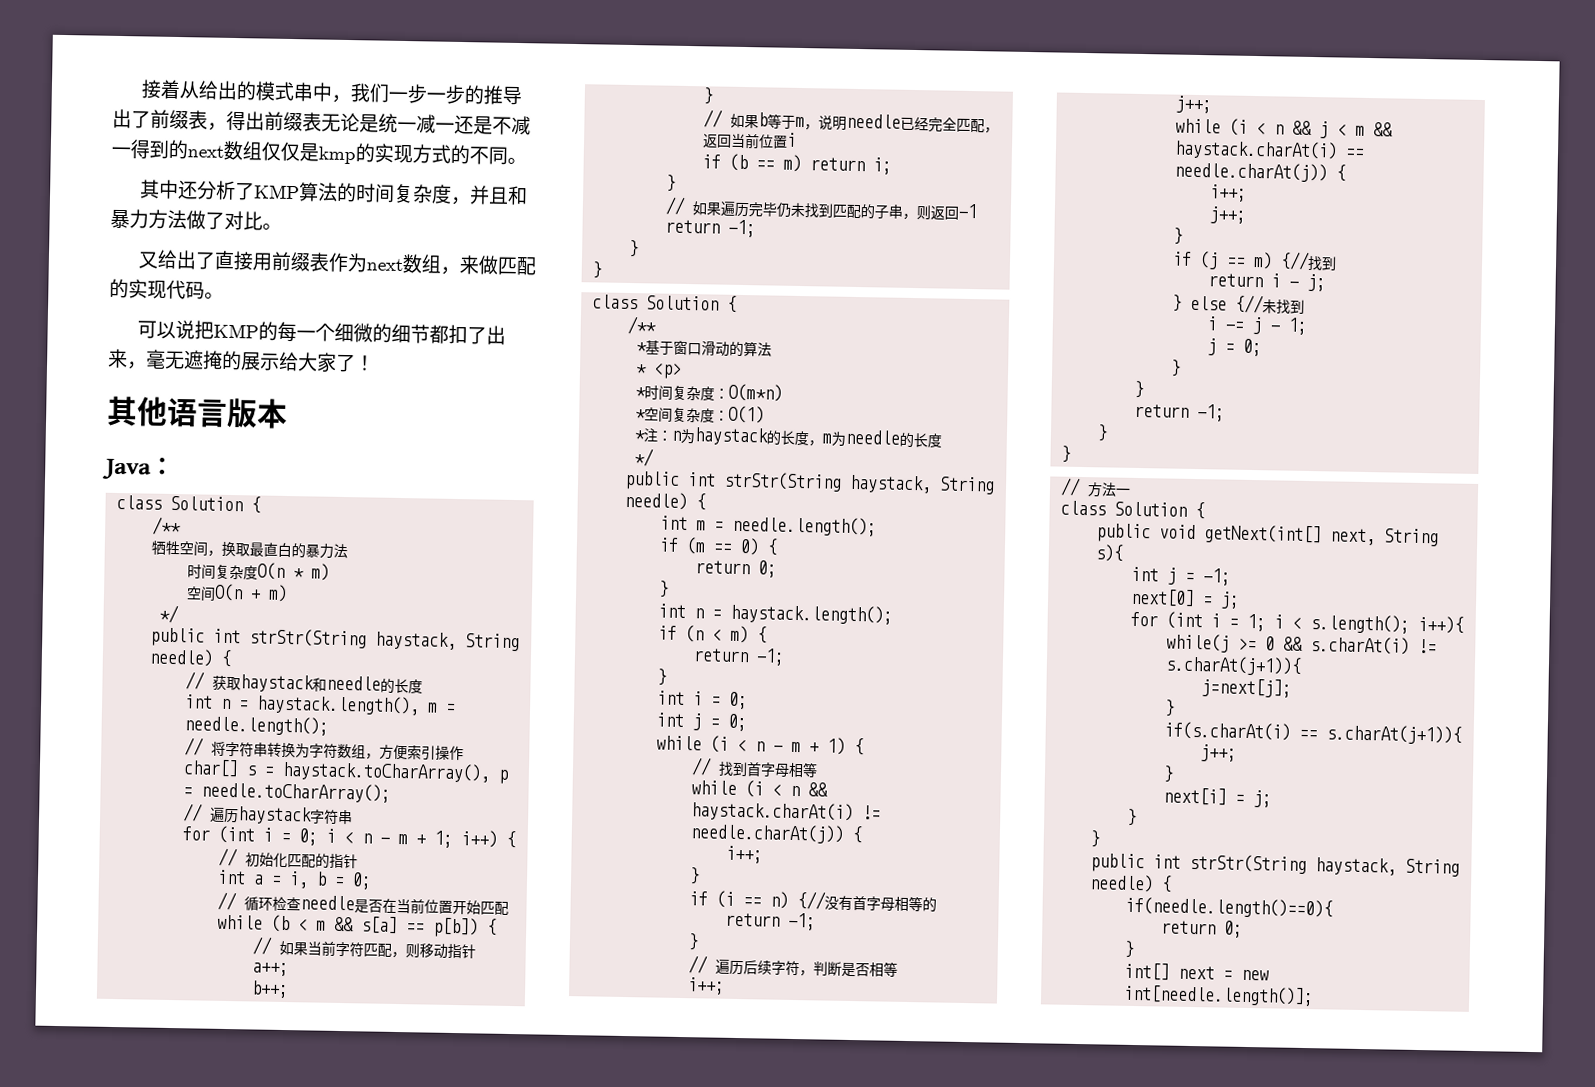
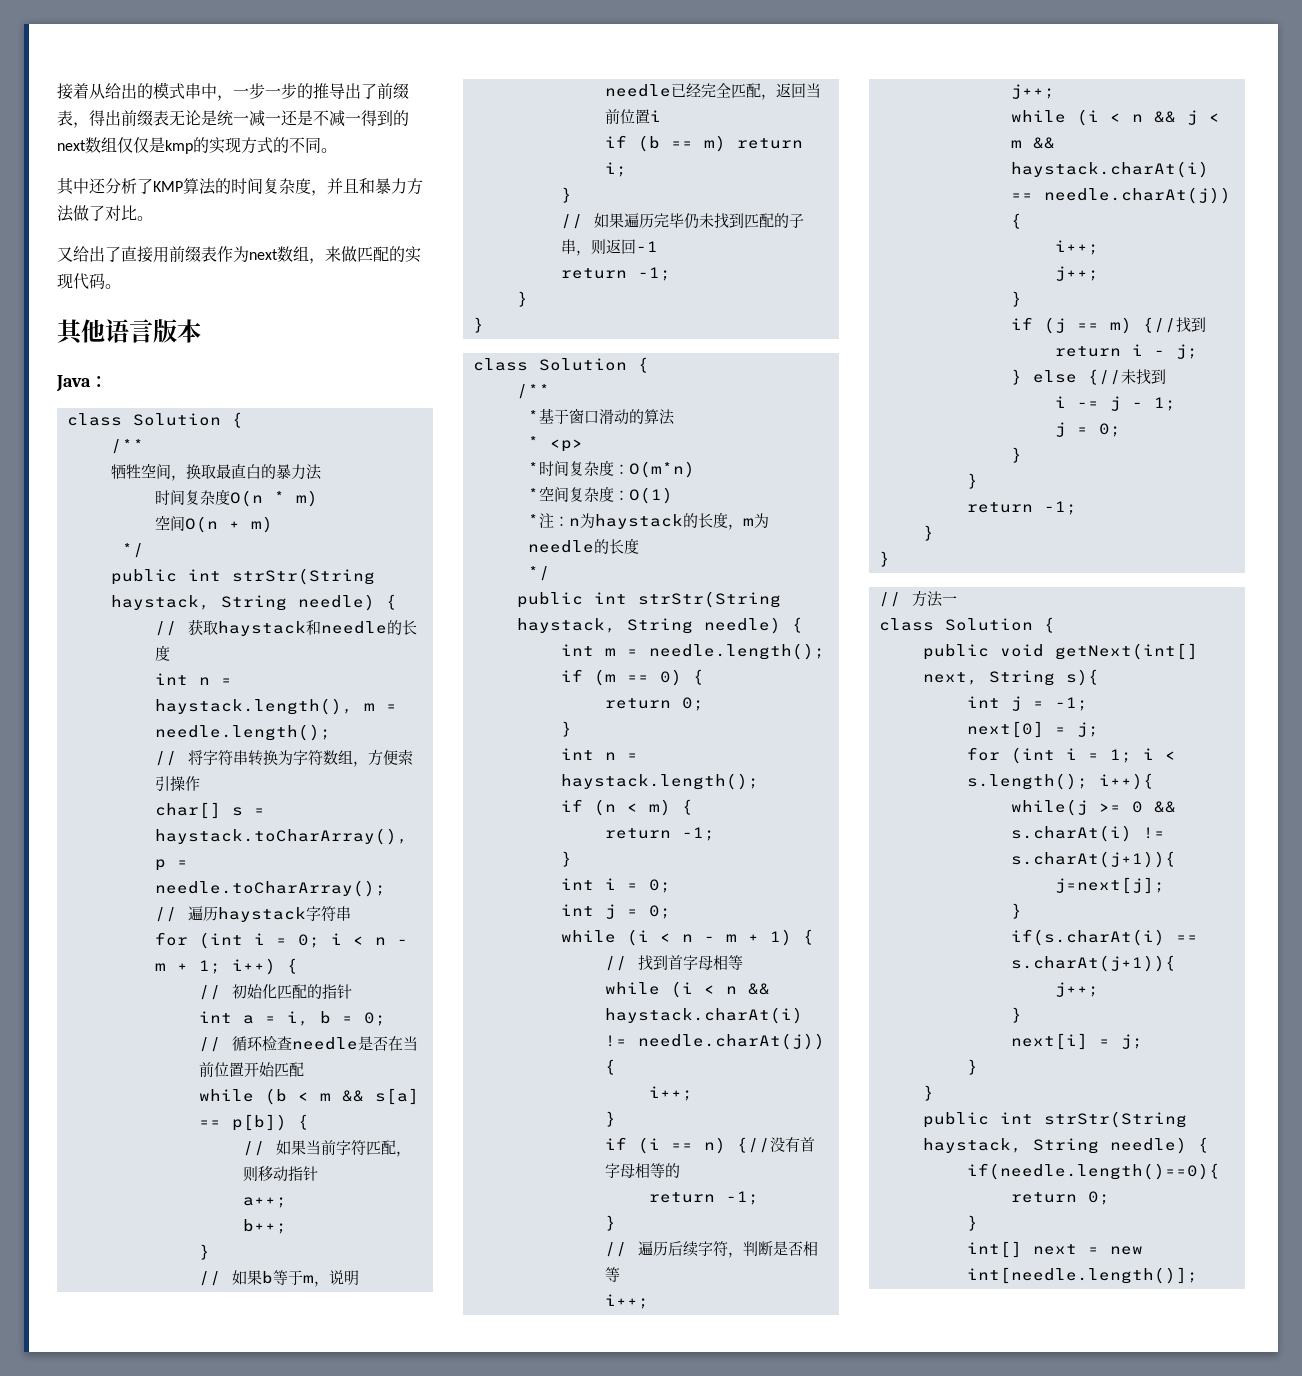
- 接着从给出的模式串中，我们一步一步的推导出了前缀表，得出前缀表无论是统一减一还是不减一得到的next数组仅仅是kmp的实现方式的不同。
+ 接着从给出的模式串中，一步一步的推导出了前缀表，得出前缀表无论是统一减一还是不减一得到的next数组仅仅是kmp的实现方式的不同。
- 可以说把KMP的每一个细微的细节都扣了出来，毫无遮掩的展示给大家了！

